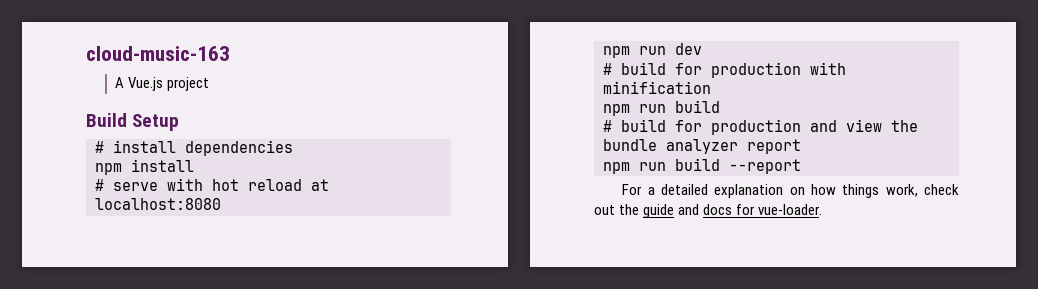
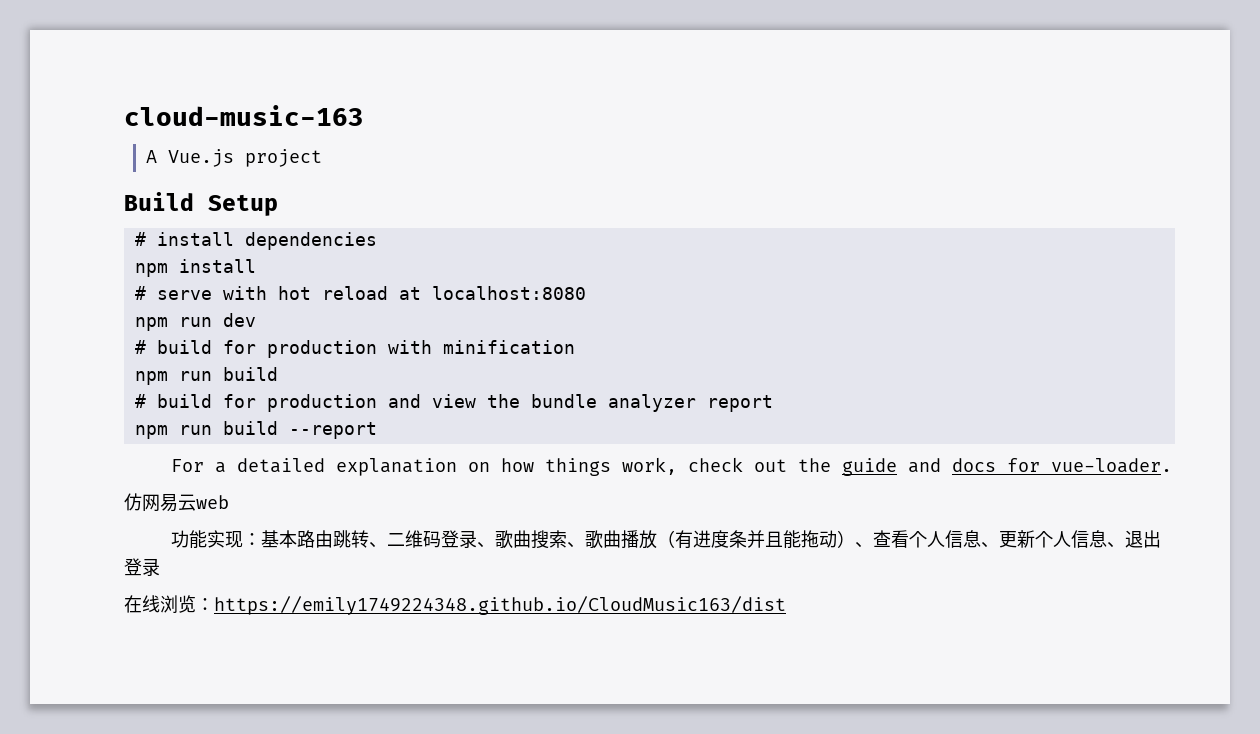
+ 仿网易云web
+ 功能实现：基本路由跳转、二维码登录、歌曲搜索、歌曲播放（有进度条并且能拖动）、查看个人信息、更新个人信息、退出登录
+ 在线浏览：https://emily1749224348.github.io/CloudMusic163/dist

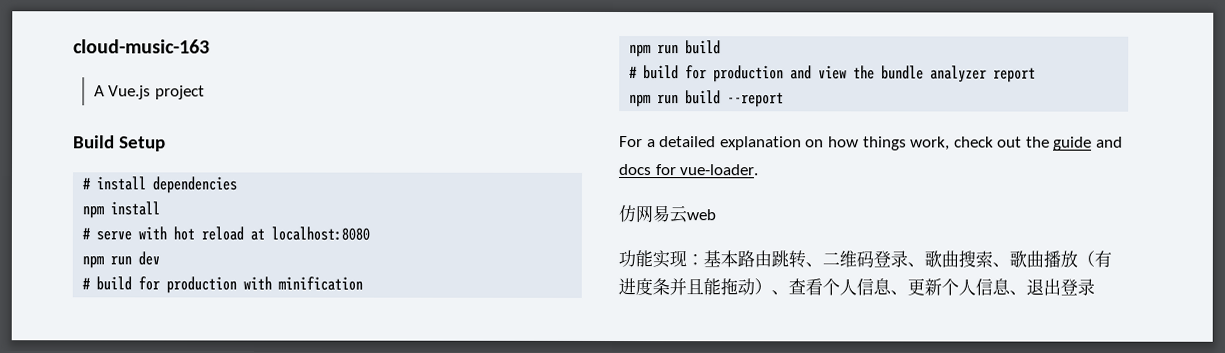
- 在线浏览：https://emily1749224348.github.io/CloudMusic163/dist

